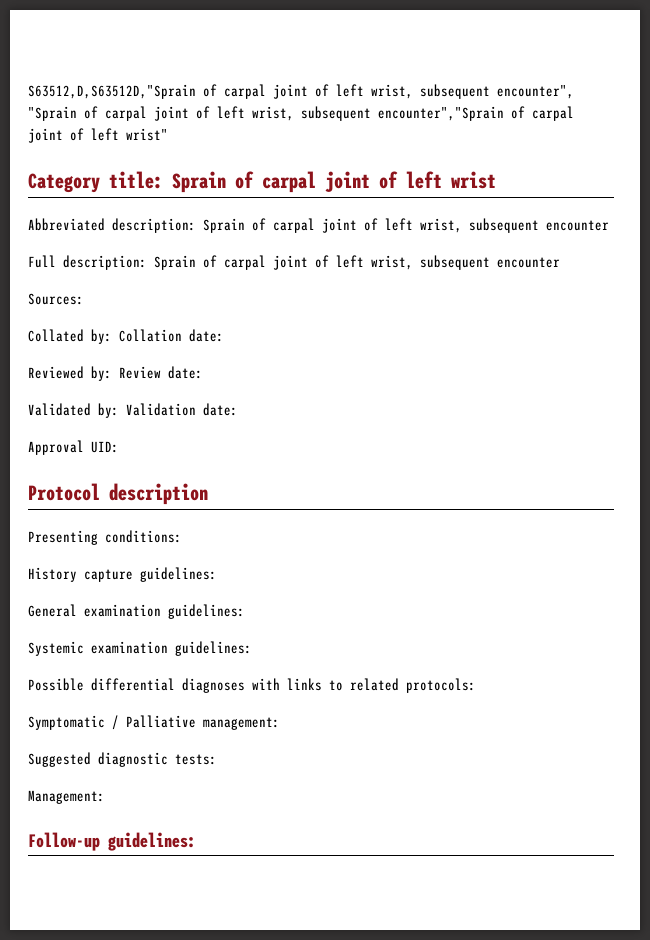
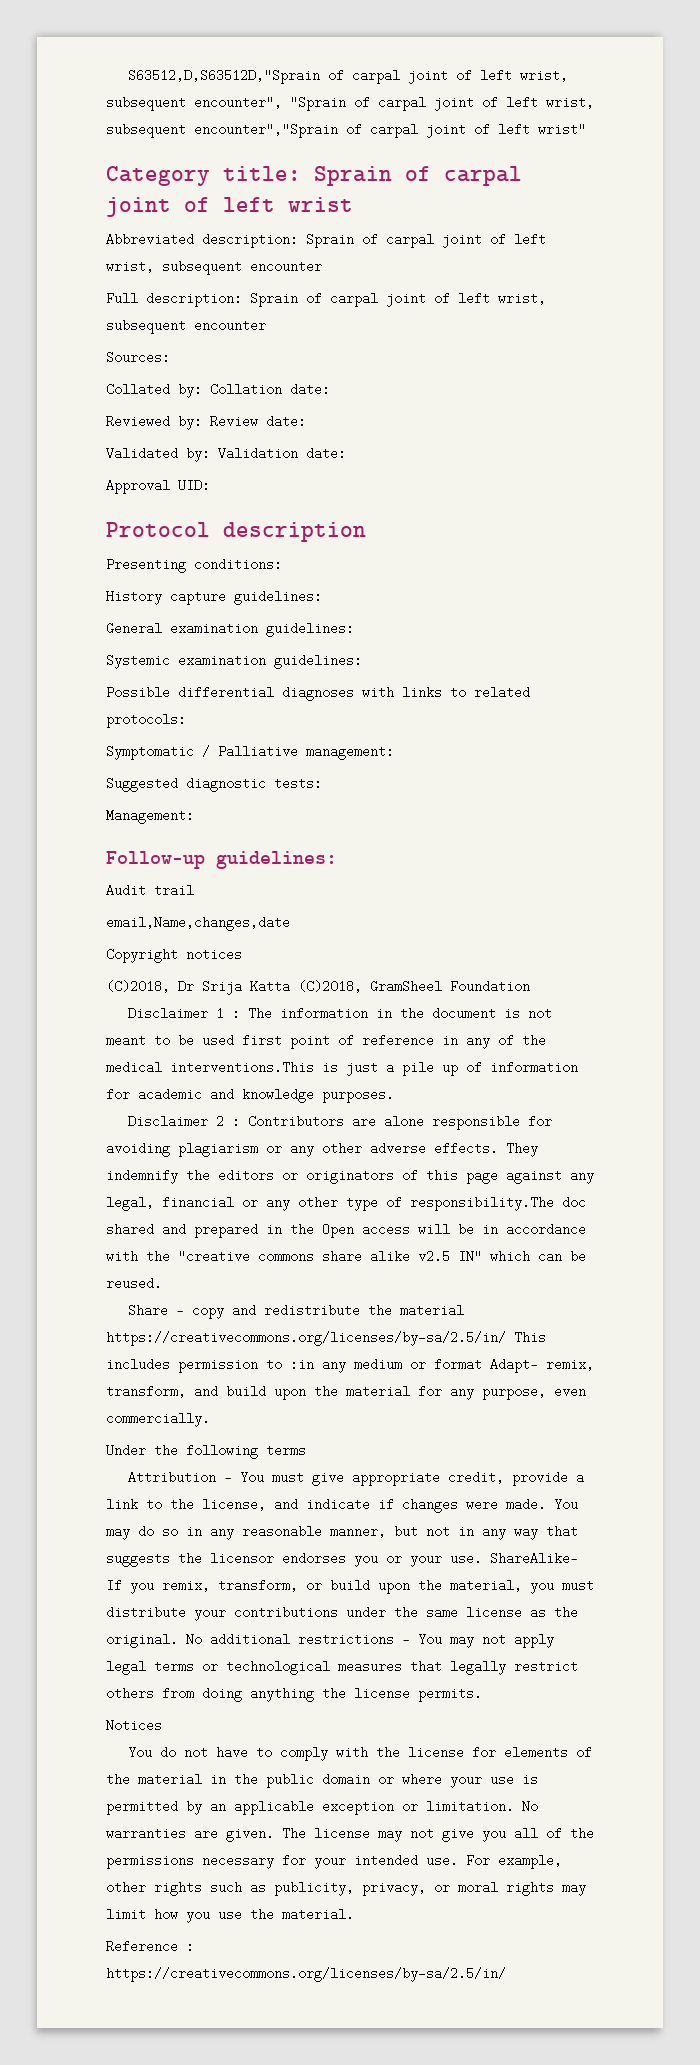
+ Audit trail
+ email,Name,changes,date
+ Copyright notices
+ (C)2018, Dr Srija Katta (C)2018, GramSheel Foundation
+ Disclaimer 1 : The information in the document is not meant to be used first point of reference in any of the medical interventions.This is just a pile up of information for academic and knowledge purposes.
+ Disclaimer 2 : Contributors are alone responsible for avoiding plagiarism or any other adverse effects. They indemnify the editors or originators of this page against any legal, financial or any other type of responsibility.The doc shared and prepared in the Open access will be in accordance with the "creative commons share alike v2.5 IN" which can be reused.
+ Share — copy and redistribute the material https://creativecommons.org/licenses/by-sa/2.5/in/ This includes permission to :in any medium or format Adapt— remix, transform, and build upon the material for any purpose, even commercially.
+ Under the following terms
+ Attribution — You must give appropriate credit, provide a link to the license, and indicate if changes were made. You may do so in any reasonable manner, but not in any way that suggests the licensor endorses you or your use. ShareAlike— If you remix, transform, or build upon the material, you must distribute your contributions under the same license as the original. No additional restrictions — You may not apply legal terms or technological measures that legally restrict others from doing anything the license permits.
+ Notices
+ You do not have to comply with the license for elements of the material in the public domain or where your use is permitted by an applicable exception or limitation. No warranties are given. The license may not give you all of the permissions necessary for your intended use. For example, other rights such as publicity, privacy, or moral rights may limit how you use the material.
+ Reference : https://creativecommons.org/licenses/by-sa/2.5/in/

